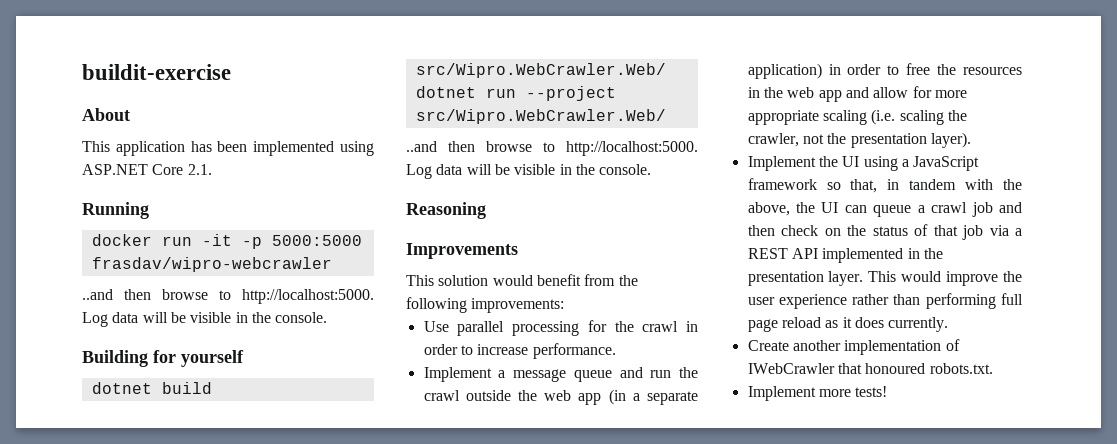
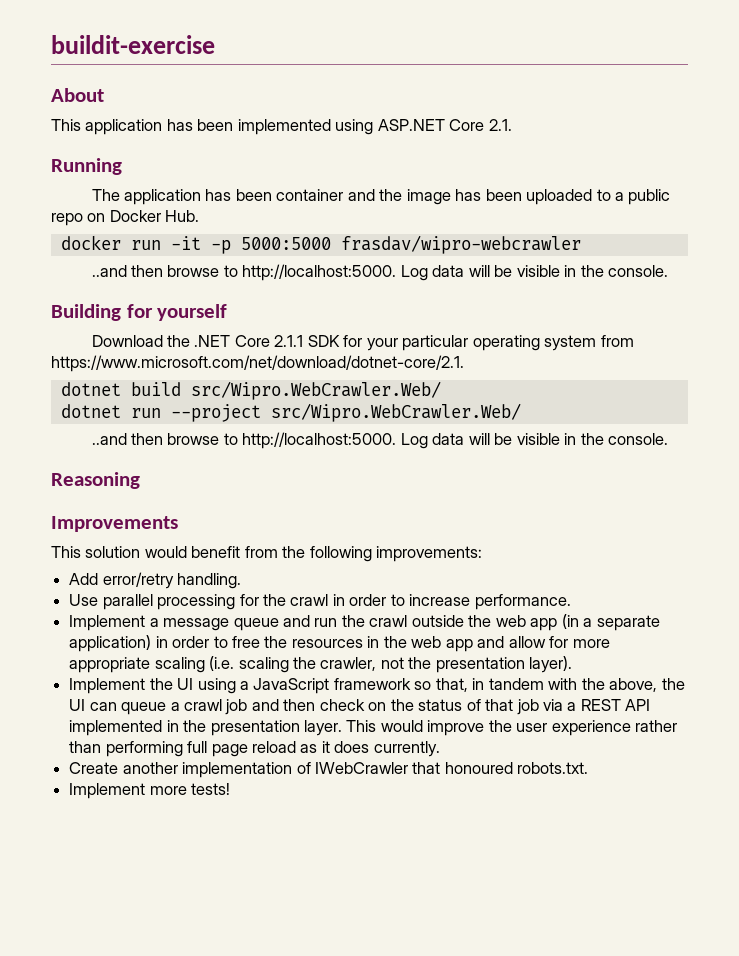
+ The application has been container and the image has been uploaded to a public repo on Docker Hub.
+ Download the .NET Core 2.1.1 SDK for your particular operating system from https://www.microsoft.com/net/download/dotnet-core/2.1.
+ Add error/retry handling.

